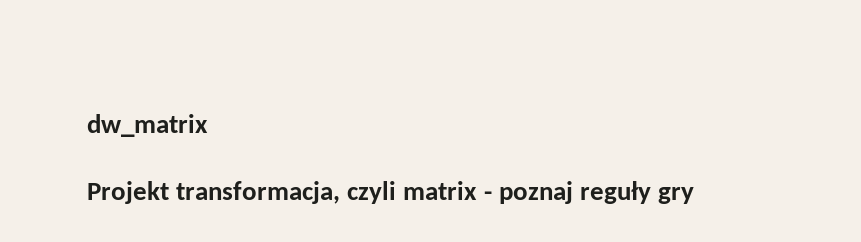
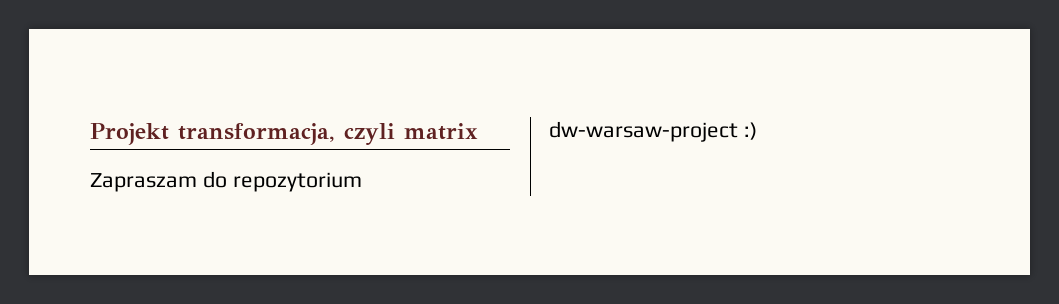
- dw_matrix
- Projekt transformacja, czyli matrix - poznaj reguły gry
+ Projekt transformacja, czyli matrix
+ Zapraszam do repozytorium dw-warsaw-project :)

